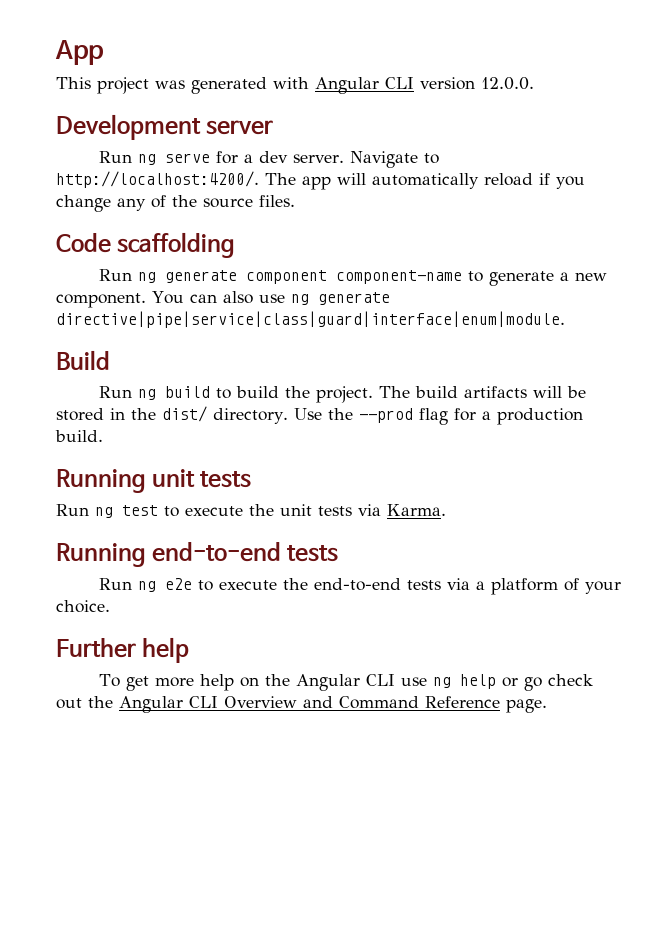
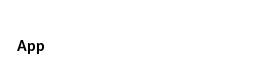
- This project was generated with Angular CLI version 12.0.0.
- Development server
- Run ng serve for a dev server. Navigate to http://localhost:4200/. The app will automatically reload if you change any of the source files.
- Code scaffolding
- Run ng generate component component-name to generate a new component. You can also use ng generate directive|pipe|service|class|guard|interface|enum|module.
- Build
- Run ng build to build the project. The build artifacts will be stored in the dist/ directory. Use the --prod flag for a production build.
- Running unit tests
- Run ng test to execute the unit tests via Karma.
- Running end-to-end tests
- Run ng e2e to execute the end-to-end tests via a platform of your choice.
- Further help
- To get more help on the Angular CLI use ng help or go check out the Angular CLI Overview and Command Reference page.

